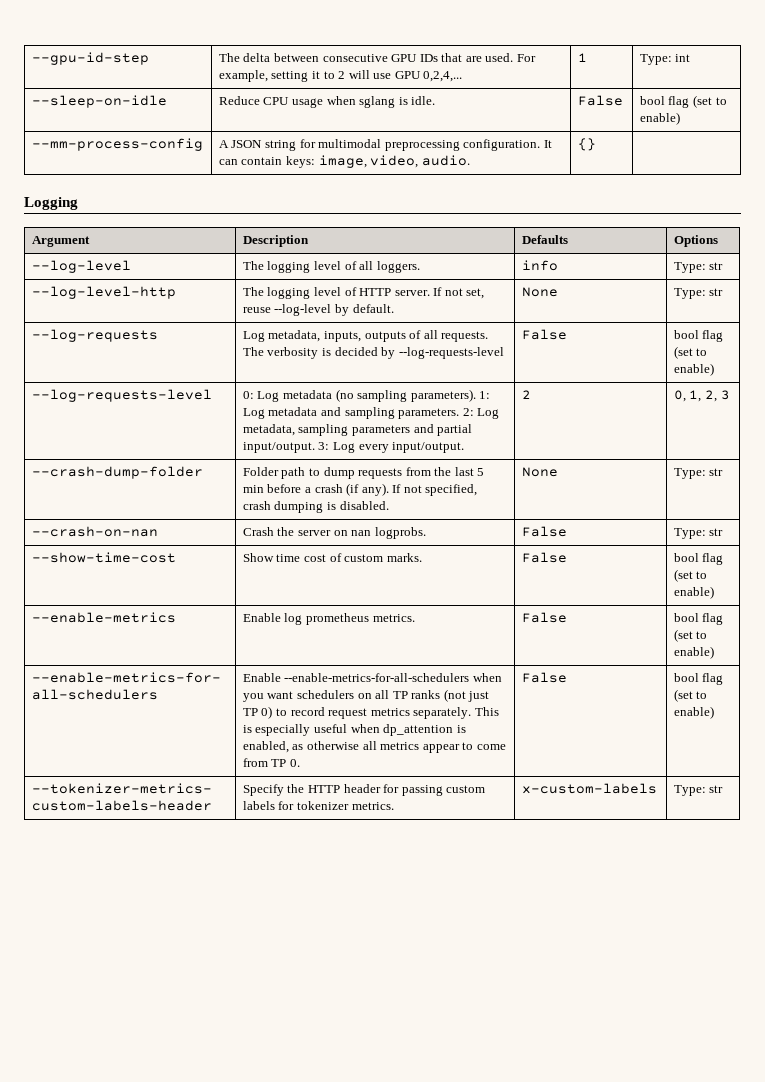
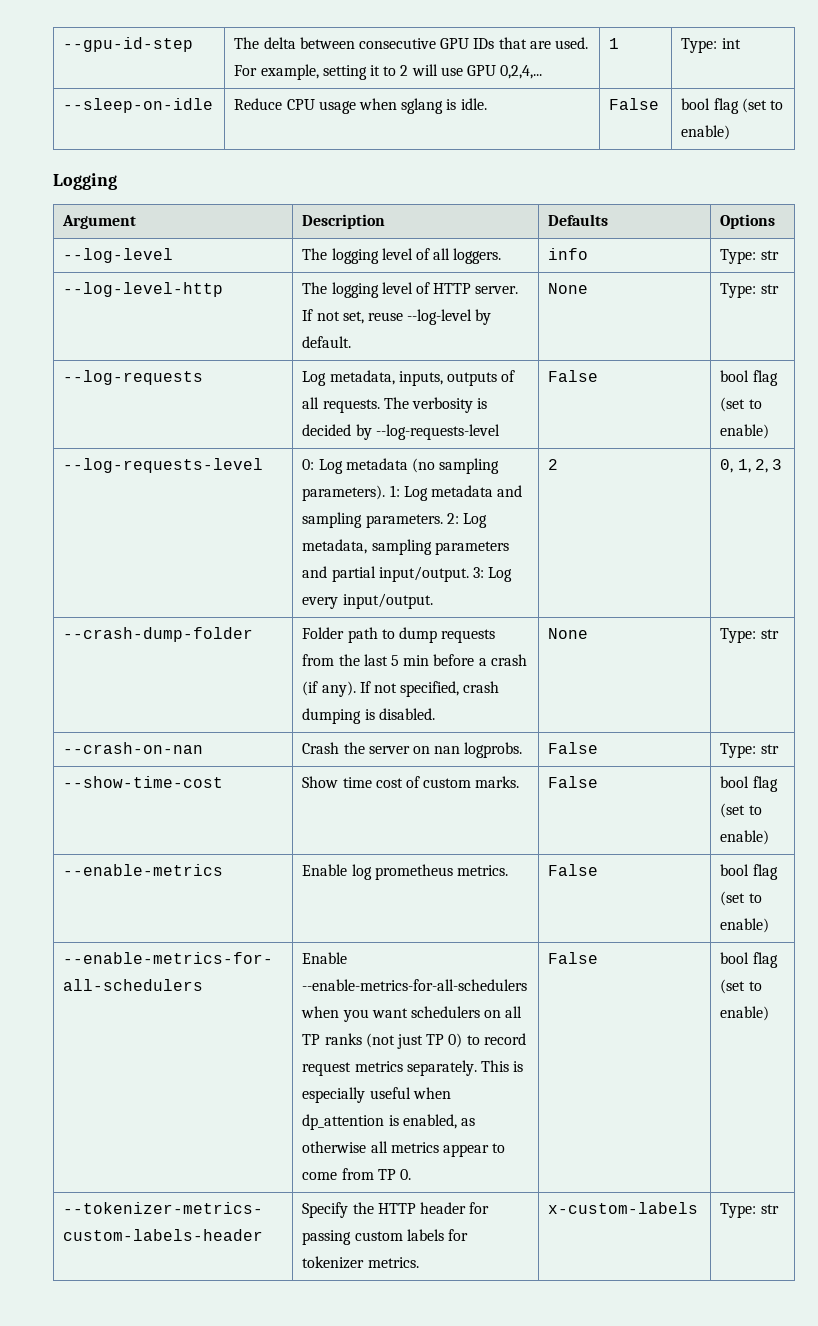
- --mm-process-config | A JSON string for multimodal preprocessing configuration. It can contain keys: image, video, audio. | {} |

